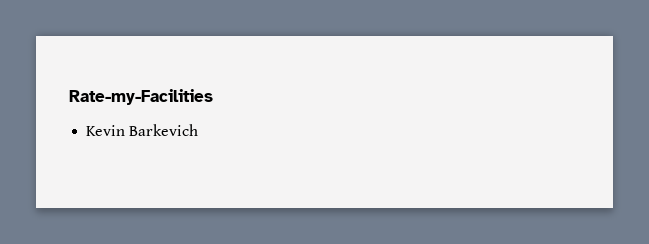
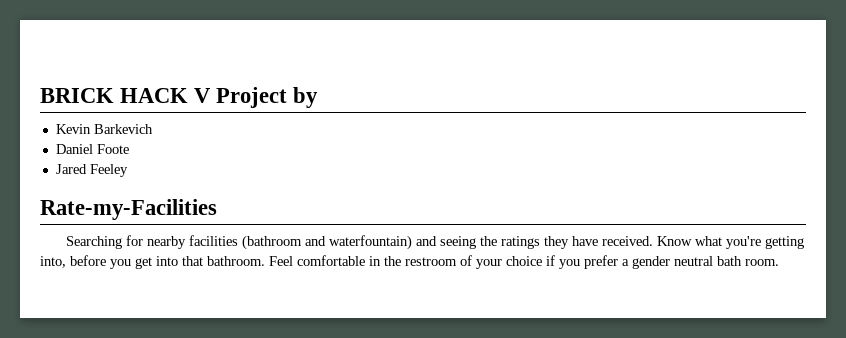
+ BRICK HACK V Project by
+ Kevin Barkevich
+ Daniel Foote
+ Jared Feeley
  Rate-my-Facilities
- Kevin Barkevich
+ Searching for nearby facilities (bathroom and waterfountain) and seeing the ratings they have received. Know what you're getting into, before you get into that bathroom. Feel comfortable in the restroom of your choice if you prefer a gender neutral bath room.

